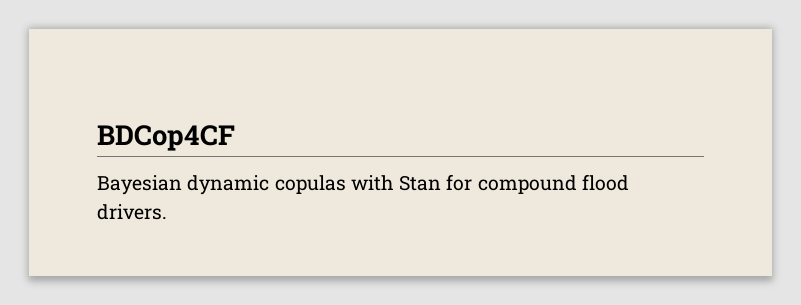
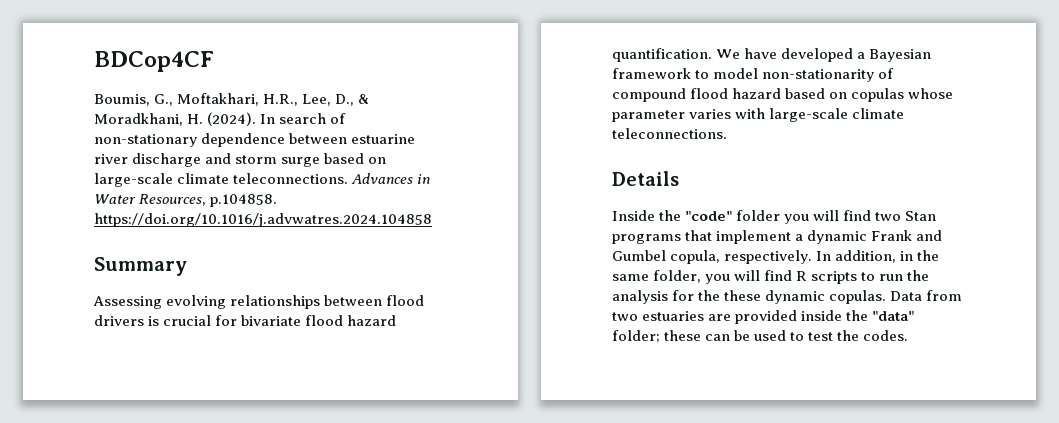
- Bayesian dynamic copulas with Stan for compound flood drivers.
+ Boumis, G., Moftakhari, H.R., Lee, D., & Moradkhani, H. (2024). In search of non-stationary dependence between estuarine river discharge and storm surge based on large-scale climate teleconnections. Advances in Water Resources, p.104858. https://doi.org/10.1016/j.advwatres.2024.104858
+ Summary
+ Assessing evolving relationships between flood drivers is crucial for bivariate flood hazard quantification. We have developed a Bayesian framework to model non-stationarity of compound flood hazard based on copulas whose parameter varies with large-scale climate teleconnections.
+ Details
+ Inside the "code" folder you will find two Stan programs that implement a dynamic Frank and Gumbel copula, respectively. In addition, in the same folder, you will find R scripts to run the analysis for the these dynamic copulas. Data from two estuaries are provided inside the "data" folder; these can be used to test the codes.

